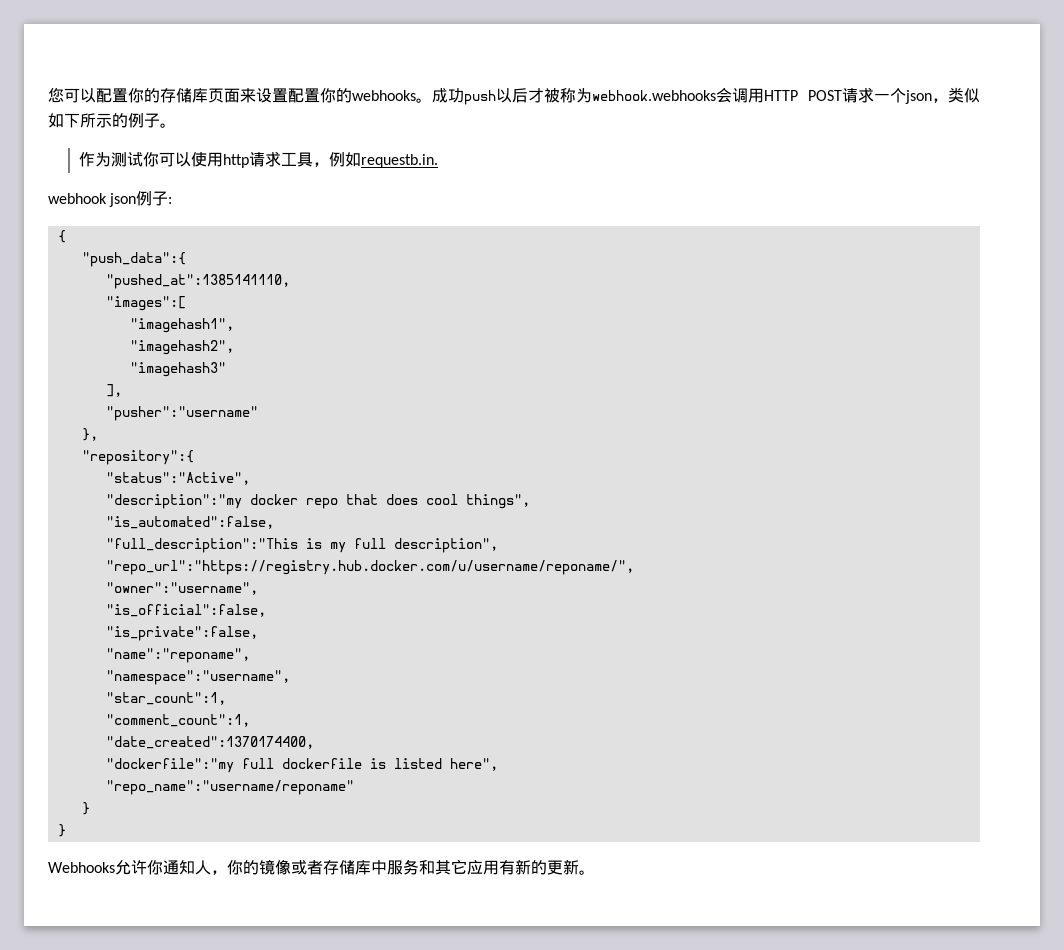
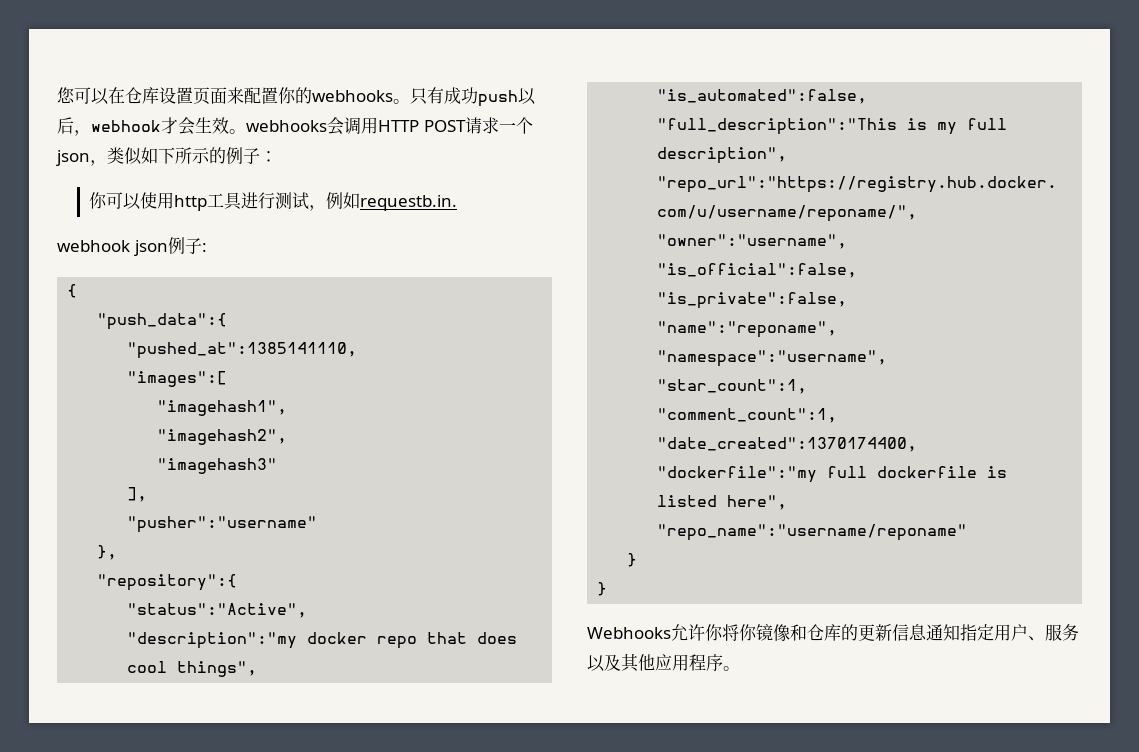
- 您可以配置你的存储库页面来设置配置你的webhooks。
+ 您可以在仓库设置页面来配置你的webhooks。
- 成功push以后才被称为webhook.webhooks会调用HTTP POST请求一个json，类似如下所示的例子。
- 作为测试你可以使用http请求工具，例如requestb.in.
+ 只有成功push以后，webhook才会生效。webhooks会调用HTTP POST请求一个json，类似如下所示的例子：
+ 你可以使用http工具进行测试，例如requestb.in.
- Webhooks允许你通知人，你的镜像或者存储库中服务和其它应用有新的更新。
+ Webhooks允许你将你镜像和仓库的更新信息通知指定用户、服务以及其他应用程序。

